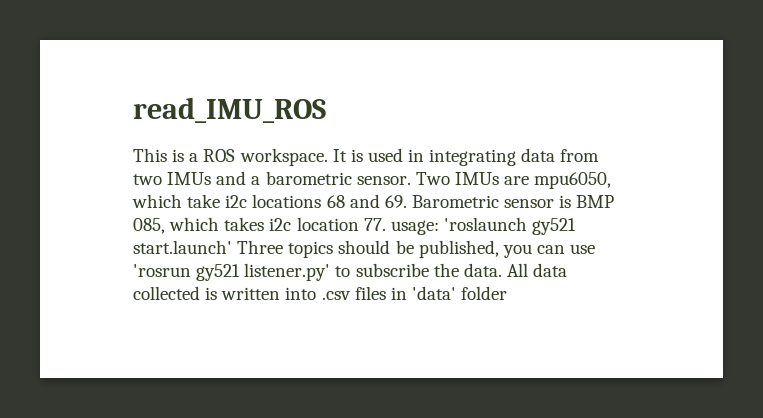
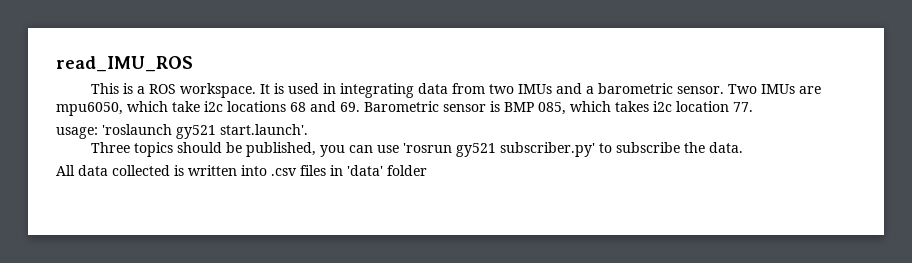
- Two IMUs are mpu6050, which take i2c locations 68 and 69. Barometric sensor is BMP 085, which takes i2c location 77. usage: 'roslaunch gy521 start.launch' Three topics should be published, you can use 'rosrun gy521 listener.py' to subscribe the data. All data collected is written into .csv files in 'data' folder
+ Two IMUs are mpu6050, which take i2c locations 68 and 69. Barometric sensor is BMP 085, which takes i2c location 77.
+ usage: 'roslaunch gy521 start.launch'.
+ Three topics should be published, you can use 'rosrun gy521 subscriber.py' to subscribe the data.
+ All data collected is written into .csv files in 'data' folder

